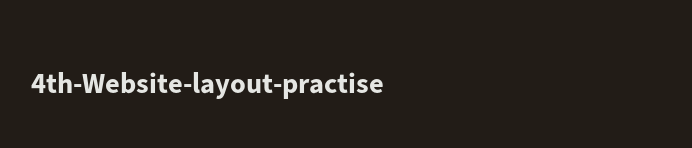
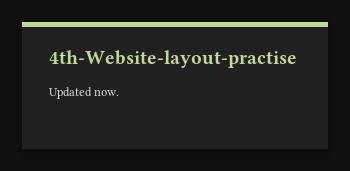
+ Updated now.

